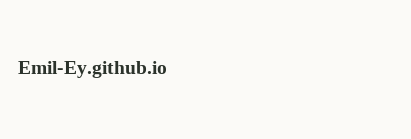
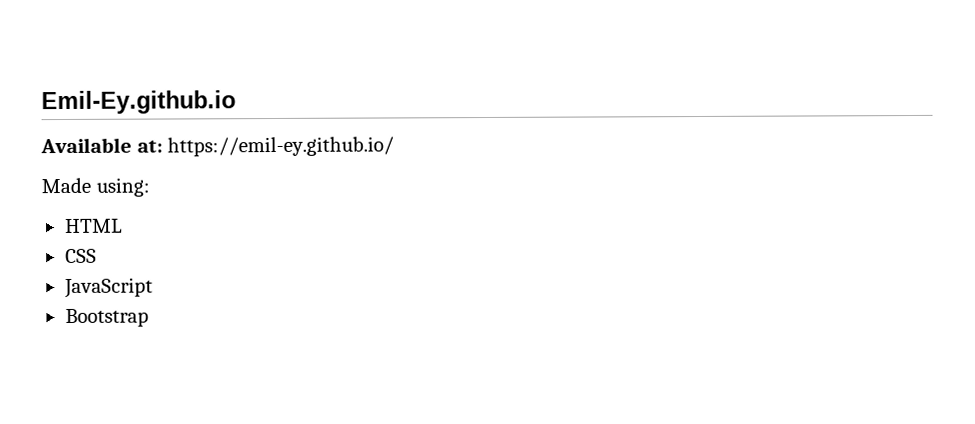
+ Available at: https://emil-ey.github.io/
+ Made using:
+ HTML
+ CSS
+ JavaScript
+ Bootstrap

